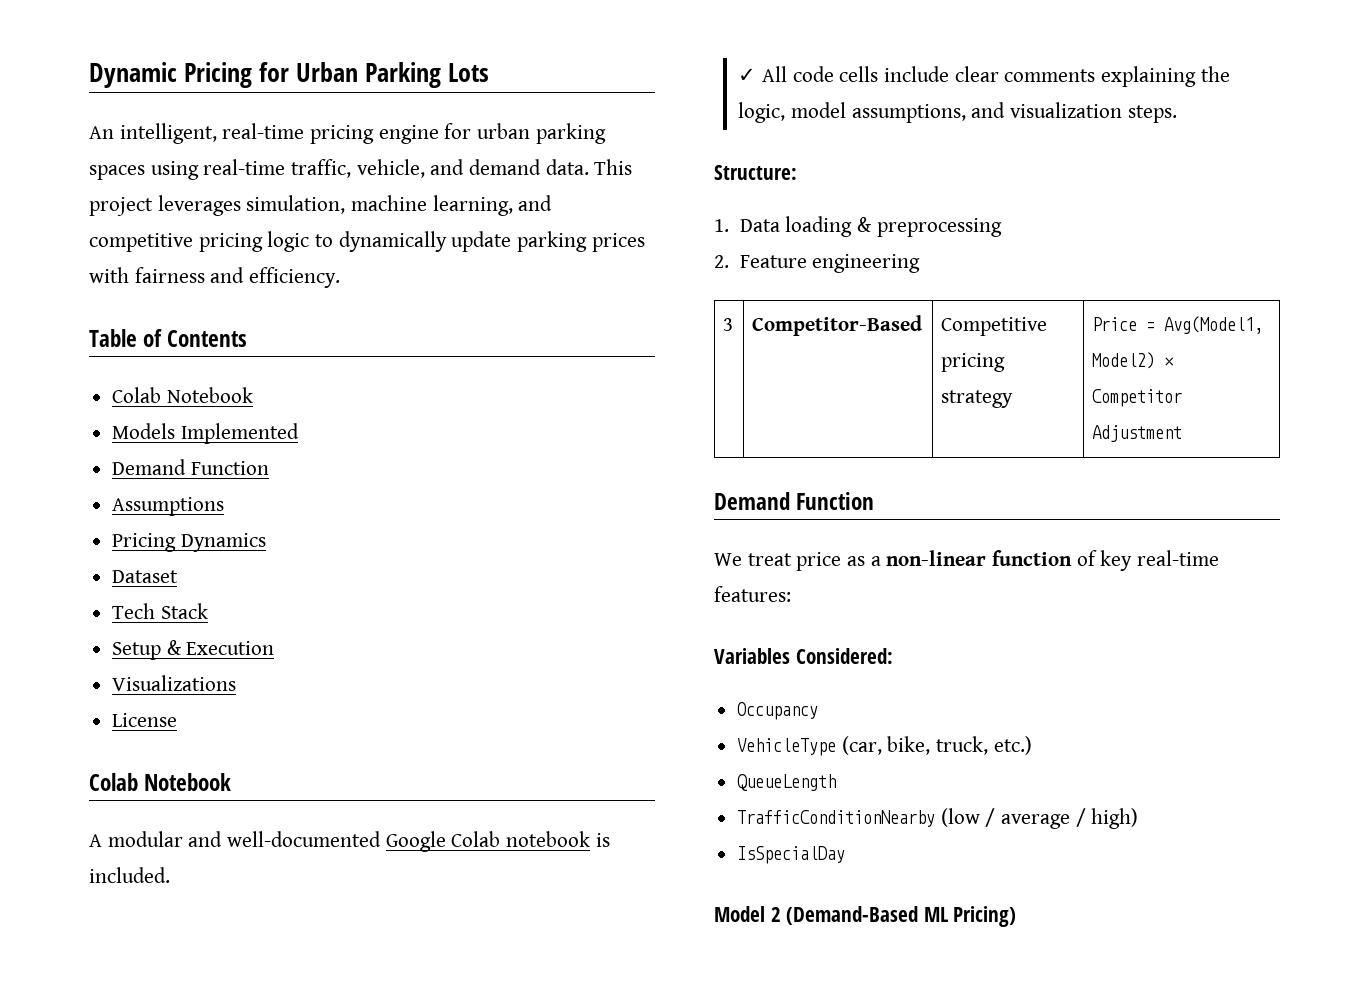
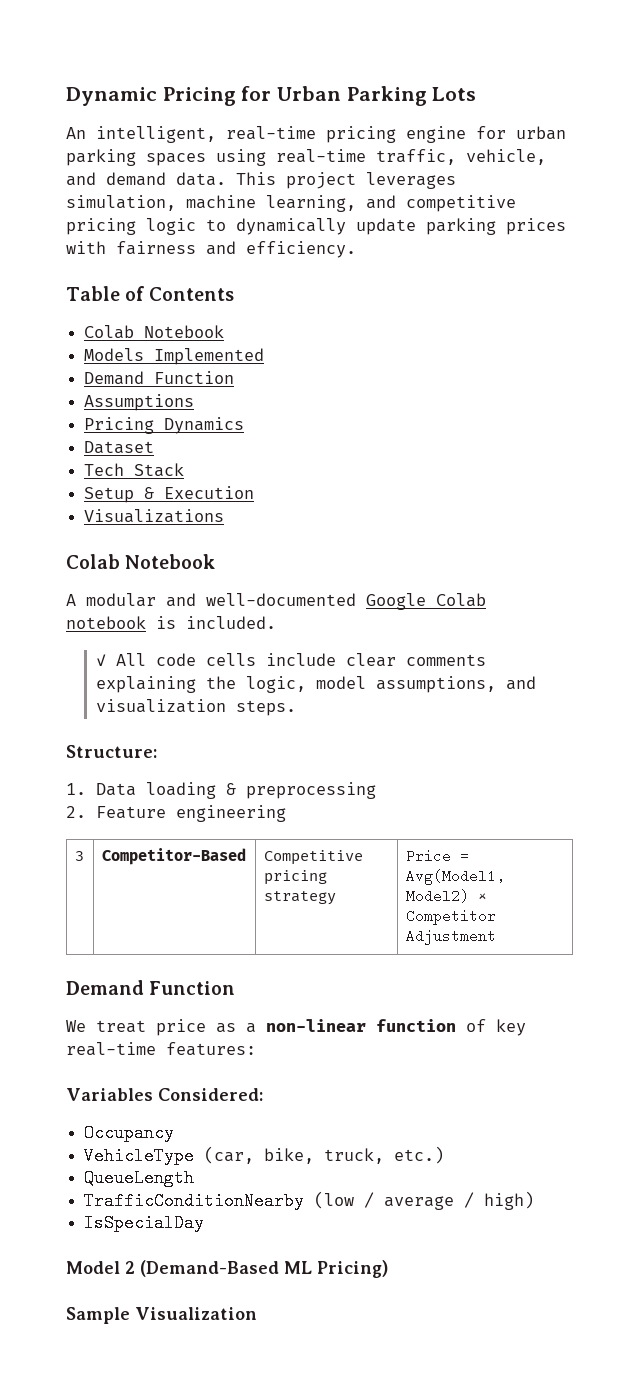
- License
+ Sample Visualization

